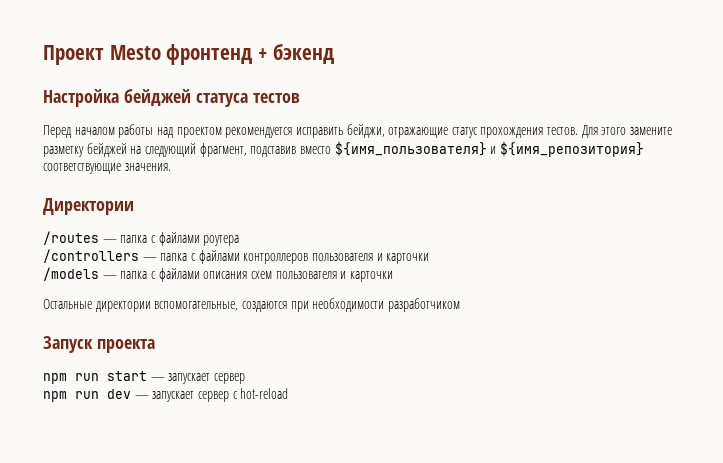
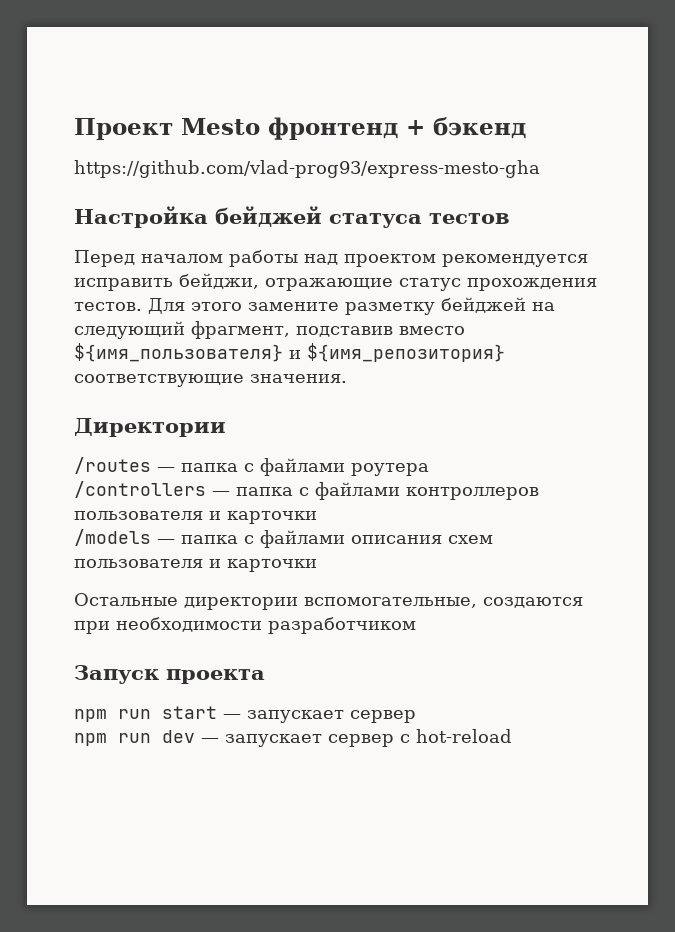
+ https://github.com/vlad-prog93/express-mesto-gha

